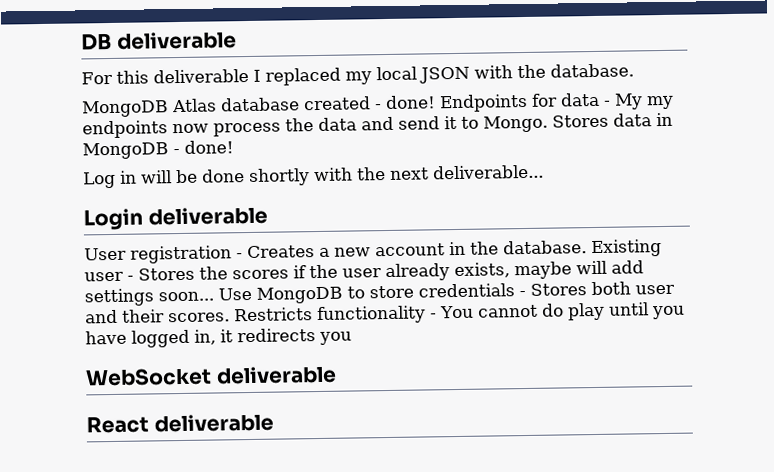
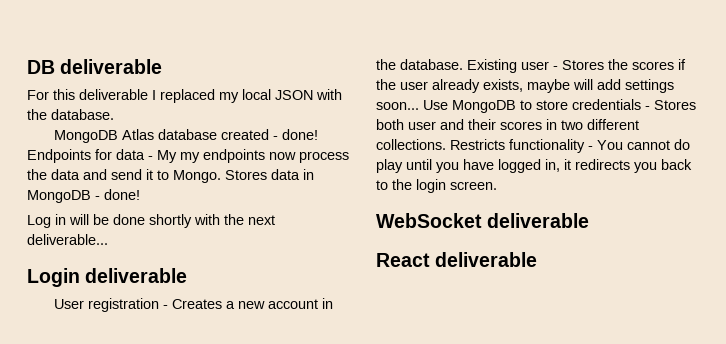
- Use MongoDB to store credentials - Stores both user and their scores.
+ Use MongoDB to store credentials - Stores both user and their scores in two different collections.
- Restricts functionality - You cannot do play until you have logged in, it redirects you
+ Restricts functionality - You cannot do play until you have logged in, it redirects you back to the login screen.

